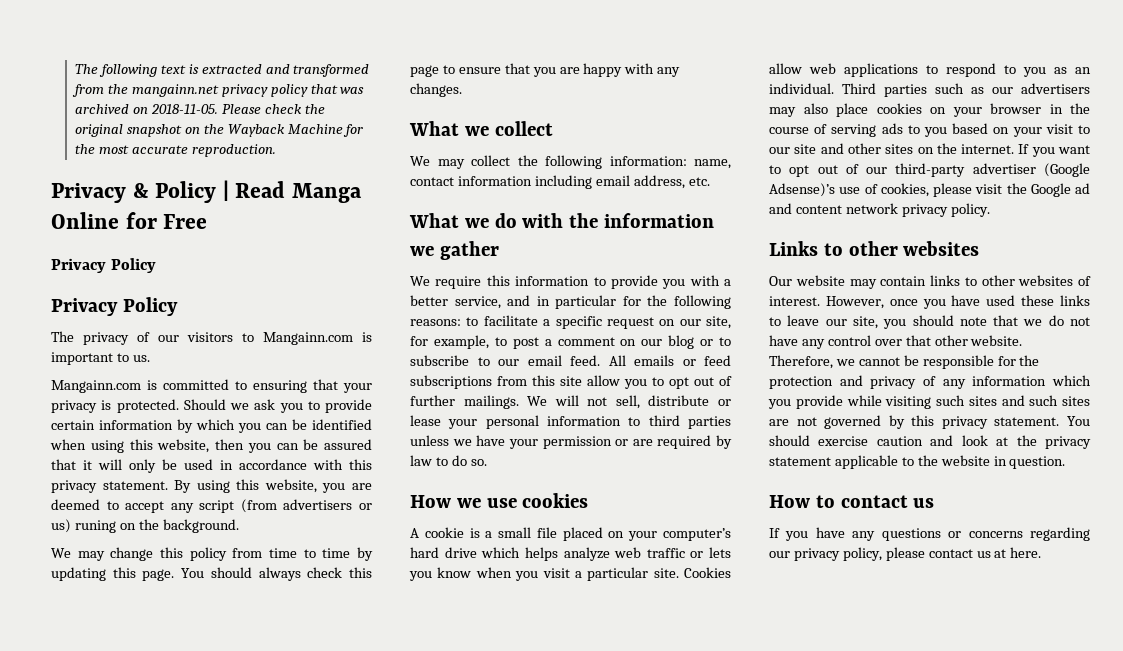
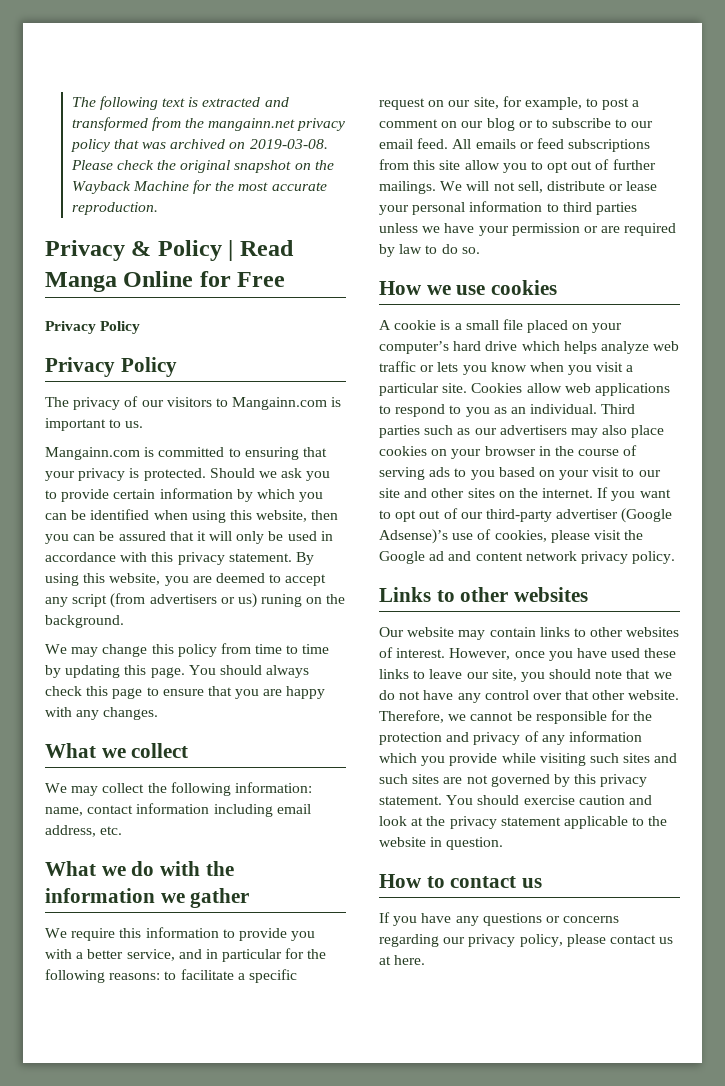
- The following text is extracted and transformed from the mangainn.net privacy policy that was archived on 2018-11-05.
+ The following text is extracted and transformed from the mangainn.net privacy policy that was archived on 2019-03-08.

